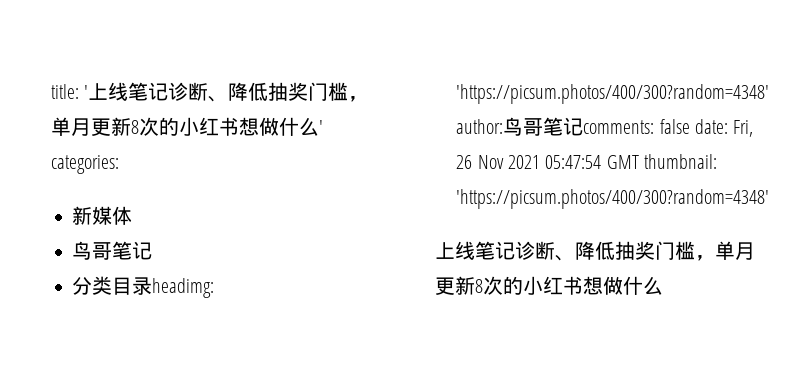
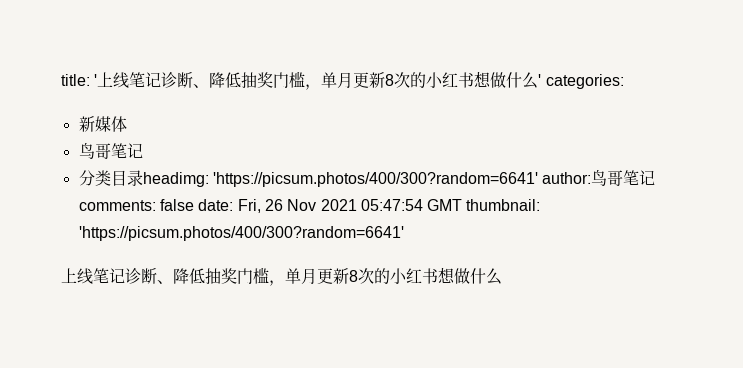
- 分类目录headimg: 'https://picsum.photos/400/300?random=4348' author:鸟哥笔记comments: false date: Fri, 26 Nov 2021 05:47:54 GMT thumbnail: 'https://picsum.photos/400/300?random=4348'
+ 分类目录headimg: 'https://picsum.photos/400/300?random=6641' author:鸟哥笔记comments: false date: Fri, 26 Nov 2021 05:47:54 GMT thumbnail: 'https://picsum.photos/400/300?random=6641'

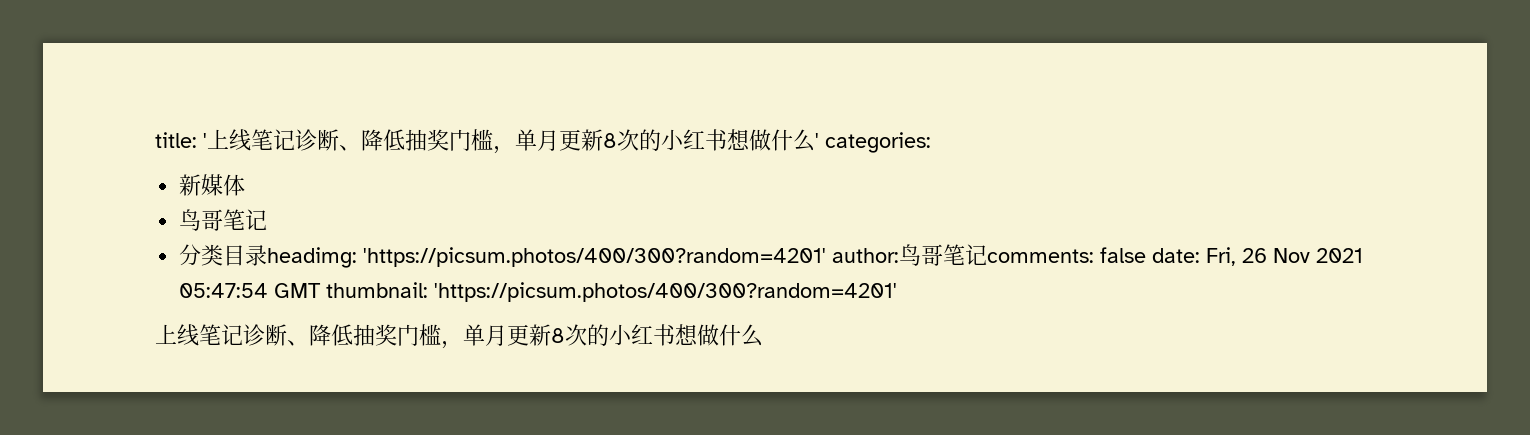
- 分类目录headimg: 'https://picsum.photos/400/300?random=6641' author:鸟哥笔记comments: false date: Fri, 26 Nov 2021 05:47:54 GMT thumbnail: 'https://picsum.photos/400/300?random=6641'
+ 分类目录headimg: 'https://picsum.photos/400/300?random=4201' author:鸟哥笔记comments: false date: Fri, 26 Nov 2021 05:47:54 GMT thumbnail: 'https://picsum.photos/400/300?random=4201'

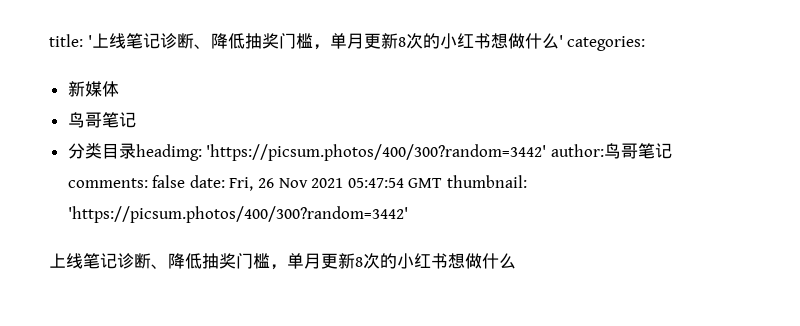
- 分类目录headimg: 'https://picsum.photos/400/300?random=4201' author:鸟哥笔记comments: false date: Fri, 26 Nov 2021 05:47:54 GMT thumbnail: 'https://picsum.photos/400/300?random=4201'
+ 分类目录headimg: 'https://picsum.photos/400/300?random=3442' author:鸟哥笔记comments: false date: Fri, 26 Nov 2021 05:47:54 GMT thumbnail: 'https://picsum.photos/400/300?random=3442'

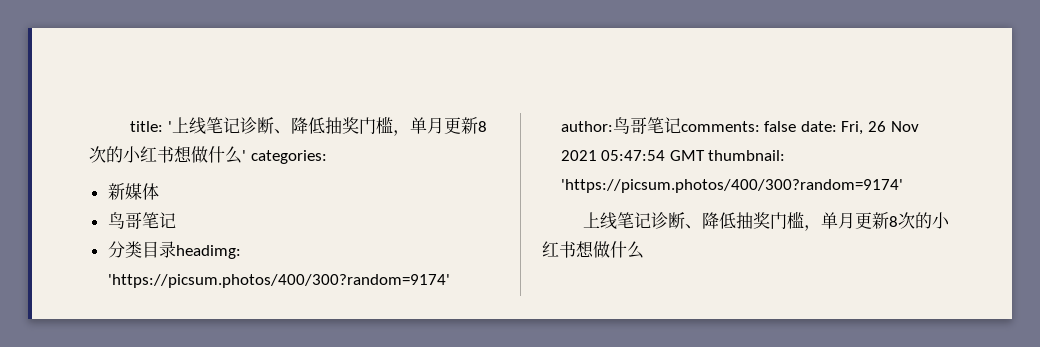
- 分类目录headimg: 'https://picsum.photos/400/300?random=3442' author:鸟哥笔记comments: false date: Fri, 26 Nov 2021 05:47:54 GMT thumbnail: 'https://picsum.photos/400/300?random=3442'
+ 分类目录headimg: 'https://picsum.photos/400/300?random=9174' author:鸟哥笔记comments: false date: Fri, 26 Nov 2021 05:47:54 GMT thumbnail: 'https://picsum.photos/400/300?random=9174'

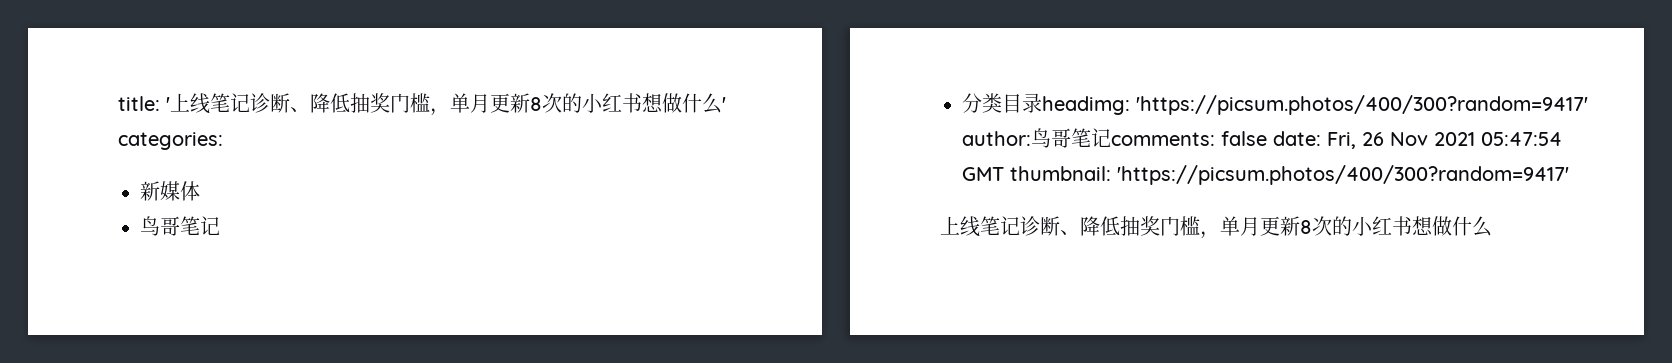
- 分类目录headimg: 'https://picsum.photos/400/300?random=9174' author:鸟哥笔记comments: false date: Fri, 26 Nov 2021 05:47:54 GMT thumbnail: 'https://picsum.photos/400/300?random=9174'
+ 分类目录headimg: 'https://picsum.photos/400/300?random=9417' author:鸟哥笔记comments: false date: Fri, 26 Nov 2021 05:47:54 GMT thumbnail: 'https://picsum.photos/400/300?random=9417'

